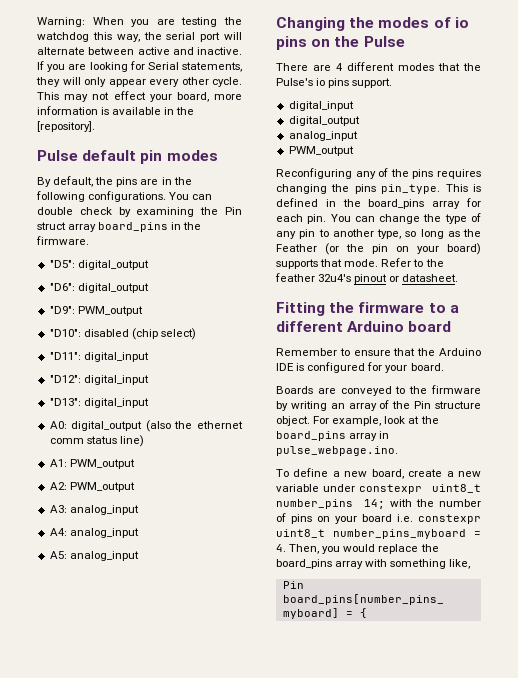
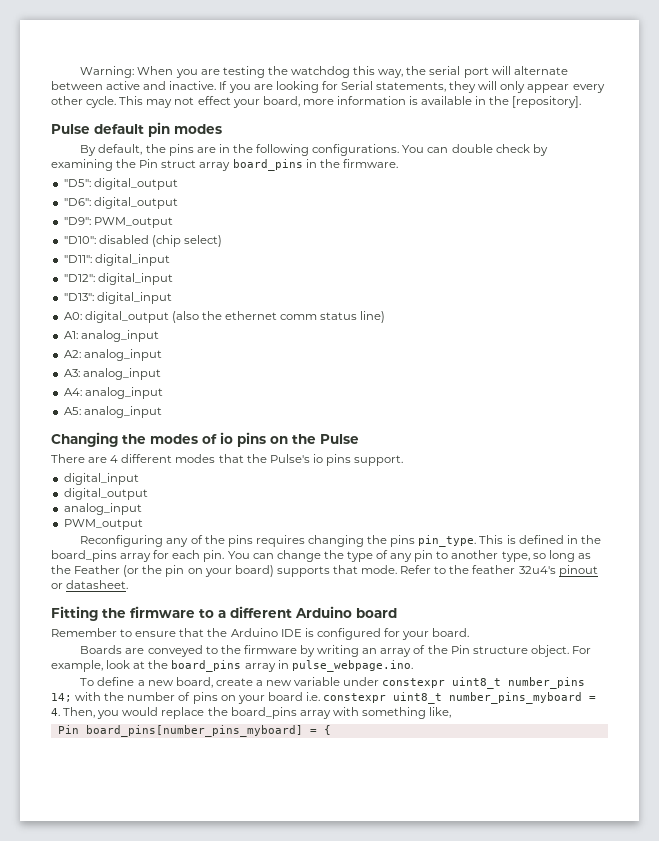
- A1: PWM_output
+ A1: analog_input
- A2: PWM_output
+ A2: analog_input

